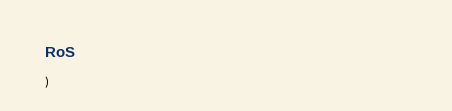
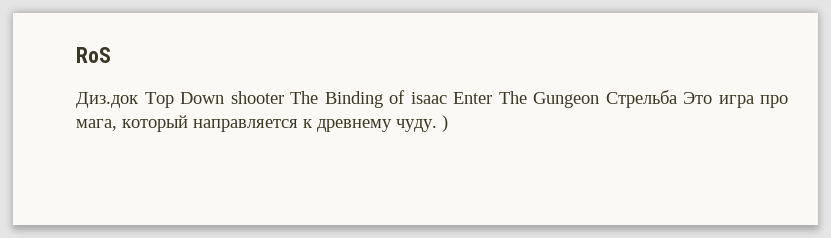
- )
+ Диз.док Top Down shooter The Binding of isaac Enter The Gungeon Стрельба Это игра про мага, который направляется к древнему чуду. )

